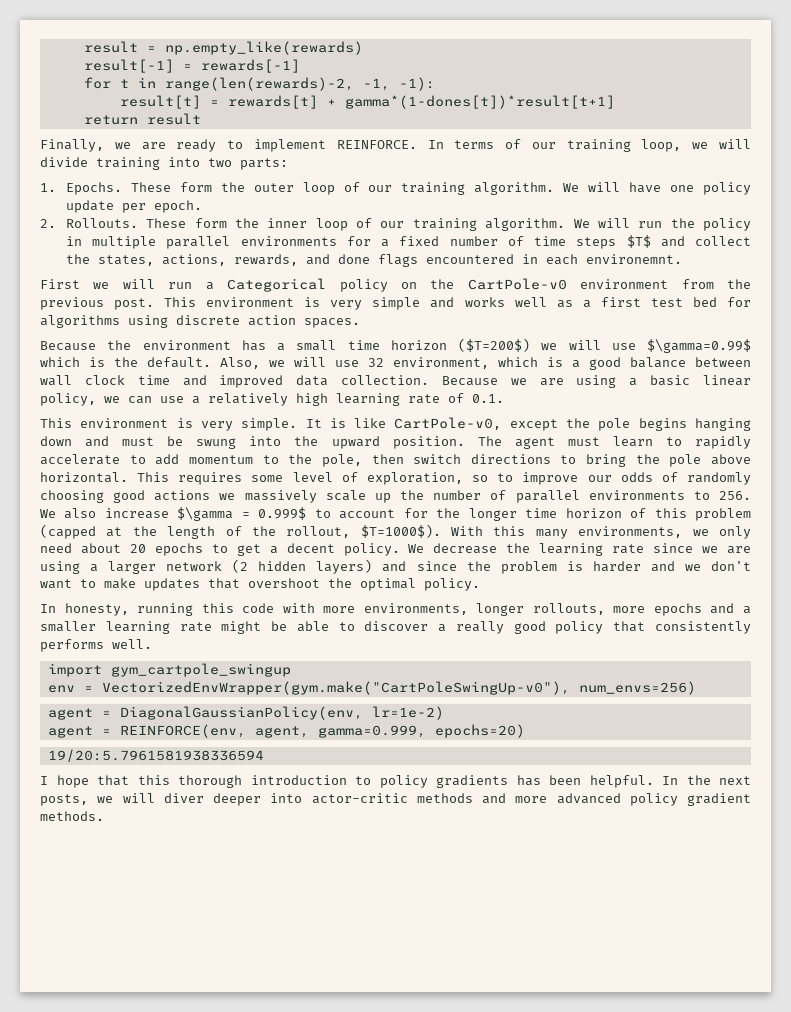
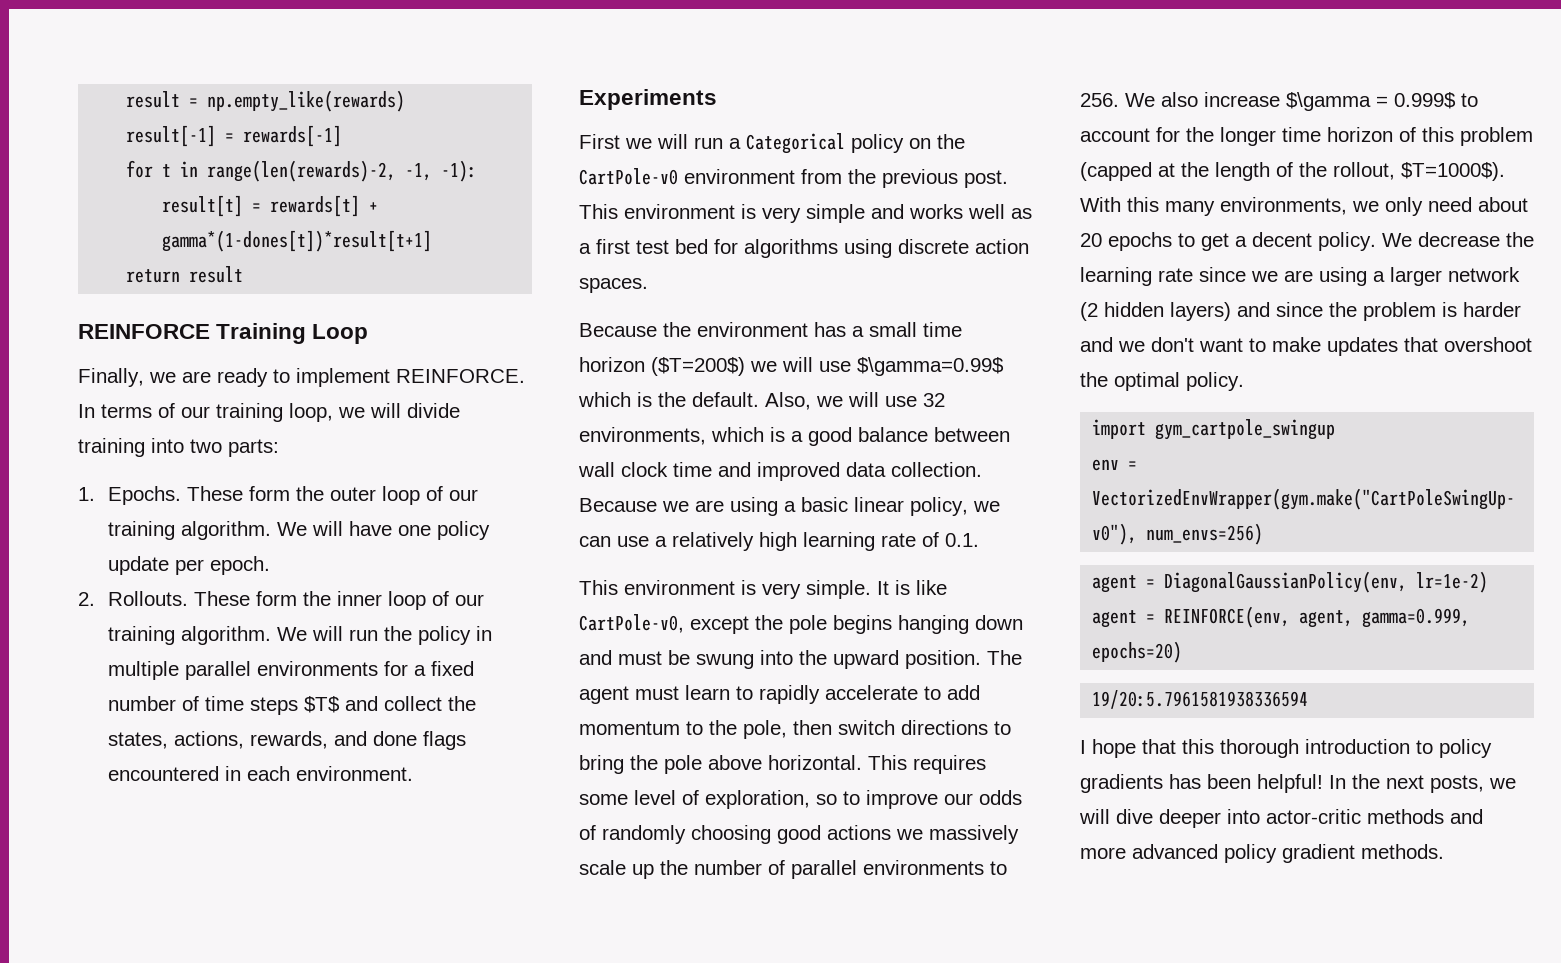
+ REINFORCE Training Loop
- We will run the policy in multiple parallel environments for a fixed number of time steps $T$ and collect the states, actions, rewards, and done flags encountered in each environemnt.
+ We will run the policy in multiple parallel environments for a fixed number of time steps $T$ and collect the states, actions, rewards, and done flags encountered in each environment.
+ Experiments
- Also, we will use 32 environment, which is a good balance between wall clock time and improved data collection.
+ Also, we will use 32 environments, which is a good balance between wall clock time and improved data collection.
- In honesty, running this code with more environments, longer rollouts, more epochs and a smaller learning rate might be able to discover a really good policy that consistently performs well.
- I hope that this thorough introduction to policy gradients has been helpful.
+ I hope that this thorough introduction to policy gradients has been helpful!
- In the next posts, we will diver deeper into actor-critic methods and more advanced policy gradient methods.
+ In the next posts, we will dive deeper into actor-critic methods and more advanced policy gradient methods.

